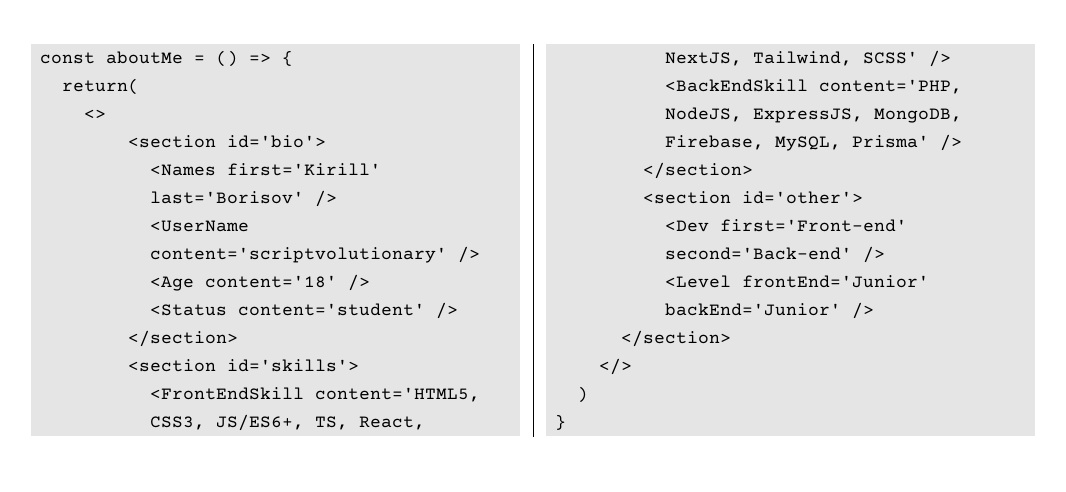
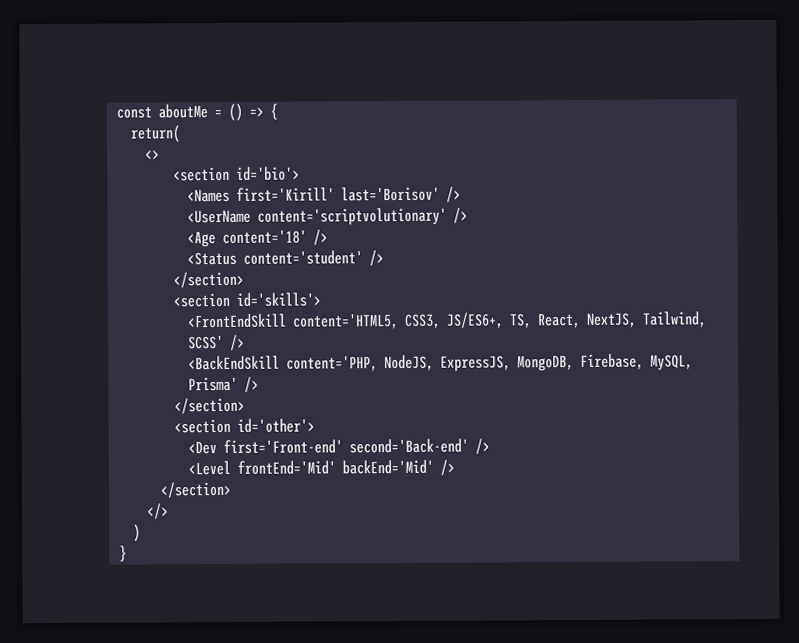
- <Level frontEnd='Junior' backEnd='Junior' />
+ <Level frontEnd='Mid' backEnd='Mid' />

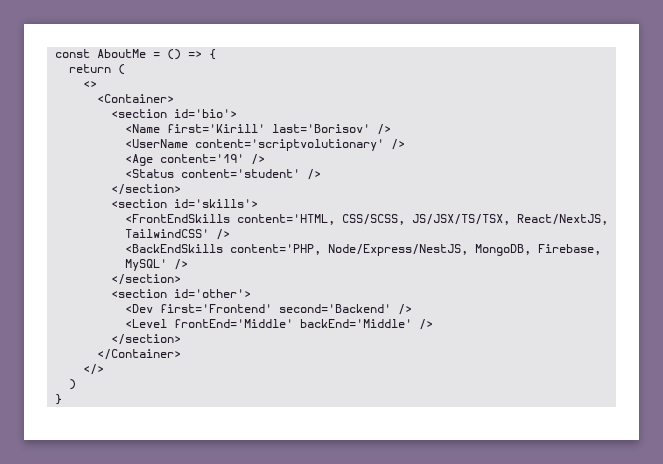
- const aboutMe = () => {
+ const AboutMe = () => {
- return(
+ return (
+ <Container>
- <Names first='Kirill' last='Borisov' />
+ <Name first='Kirill' last='Borisov' />
- <Age content='18' />
+ <Age content='19' />
- <FrontEndSkill content='HTML5, CSS3, JS/ES6+, TS, React, NextJS, Tailwind, SCSS' />
- <BackEndSkill content='PHP, NodeJS, ExpressJS, MongoDB, Firebase, MySQL, Prisma' />
+ <FrontEndSkills content='HTML, CSS/SCSS, JS/JSX/TS/TSX, React/NextJS, TailwindCSS' />
+ <BackEndSkills content='PHP, Node/Express/NestJS, MongoDB, Firebase, MySQL' />
- <Dev first='Front-end' second='Back-end' />
+ <Dev first='Frontend' second='Backend' />
- <Level frontEnd='Mid' backEnd='Mid' />
+ <Level frontEnd='Middle' backEnd='Middle' />
  </section>
+ </Container>

